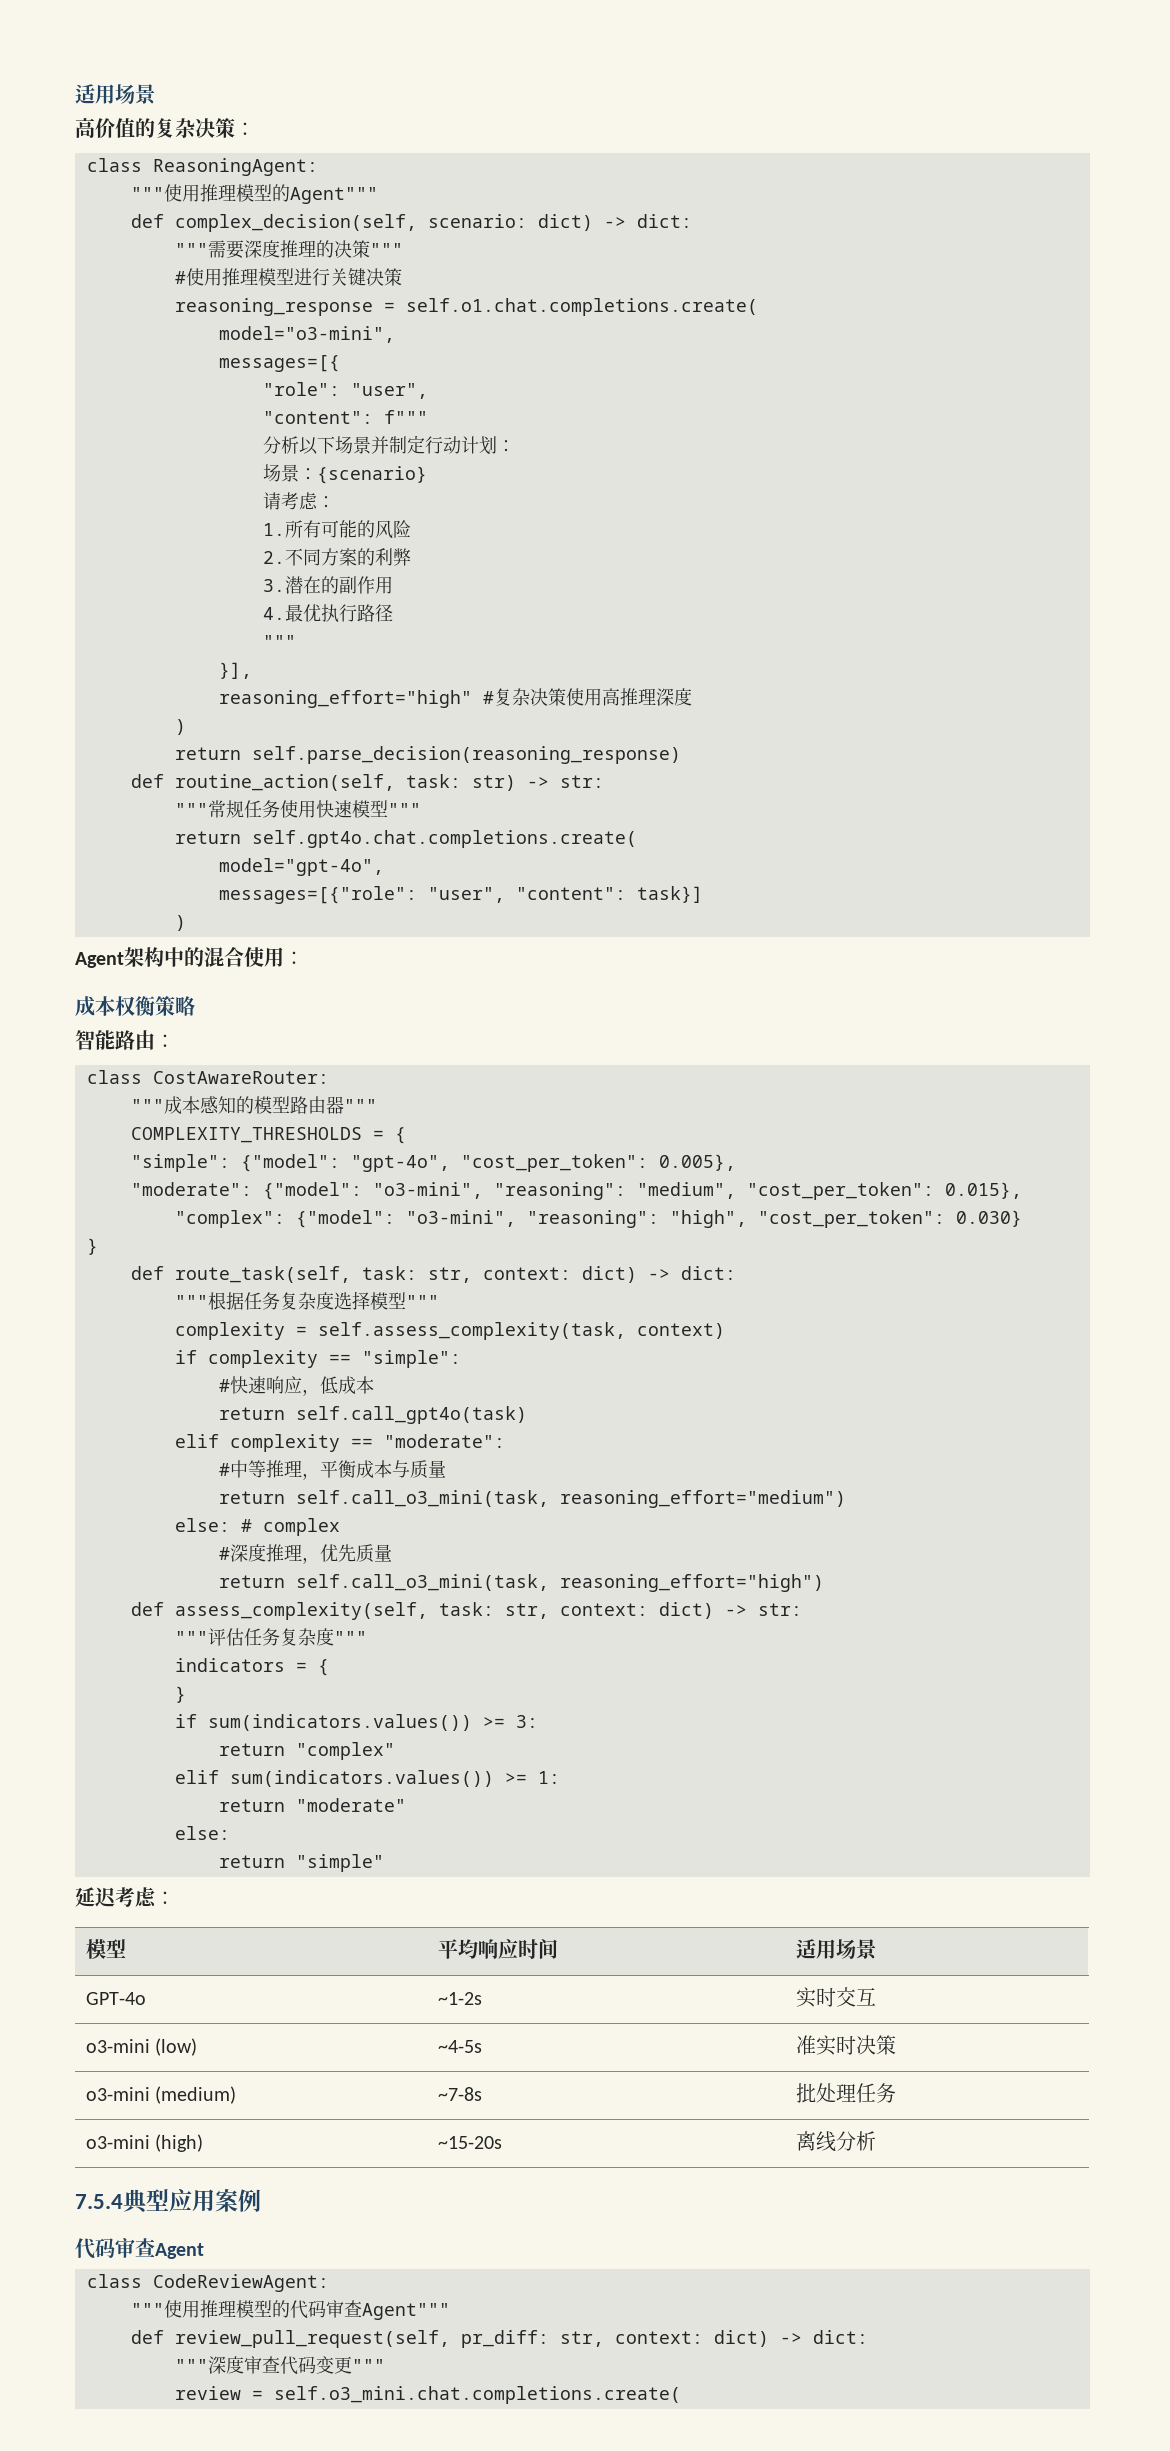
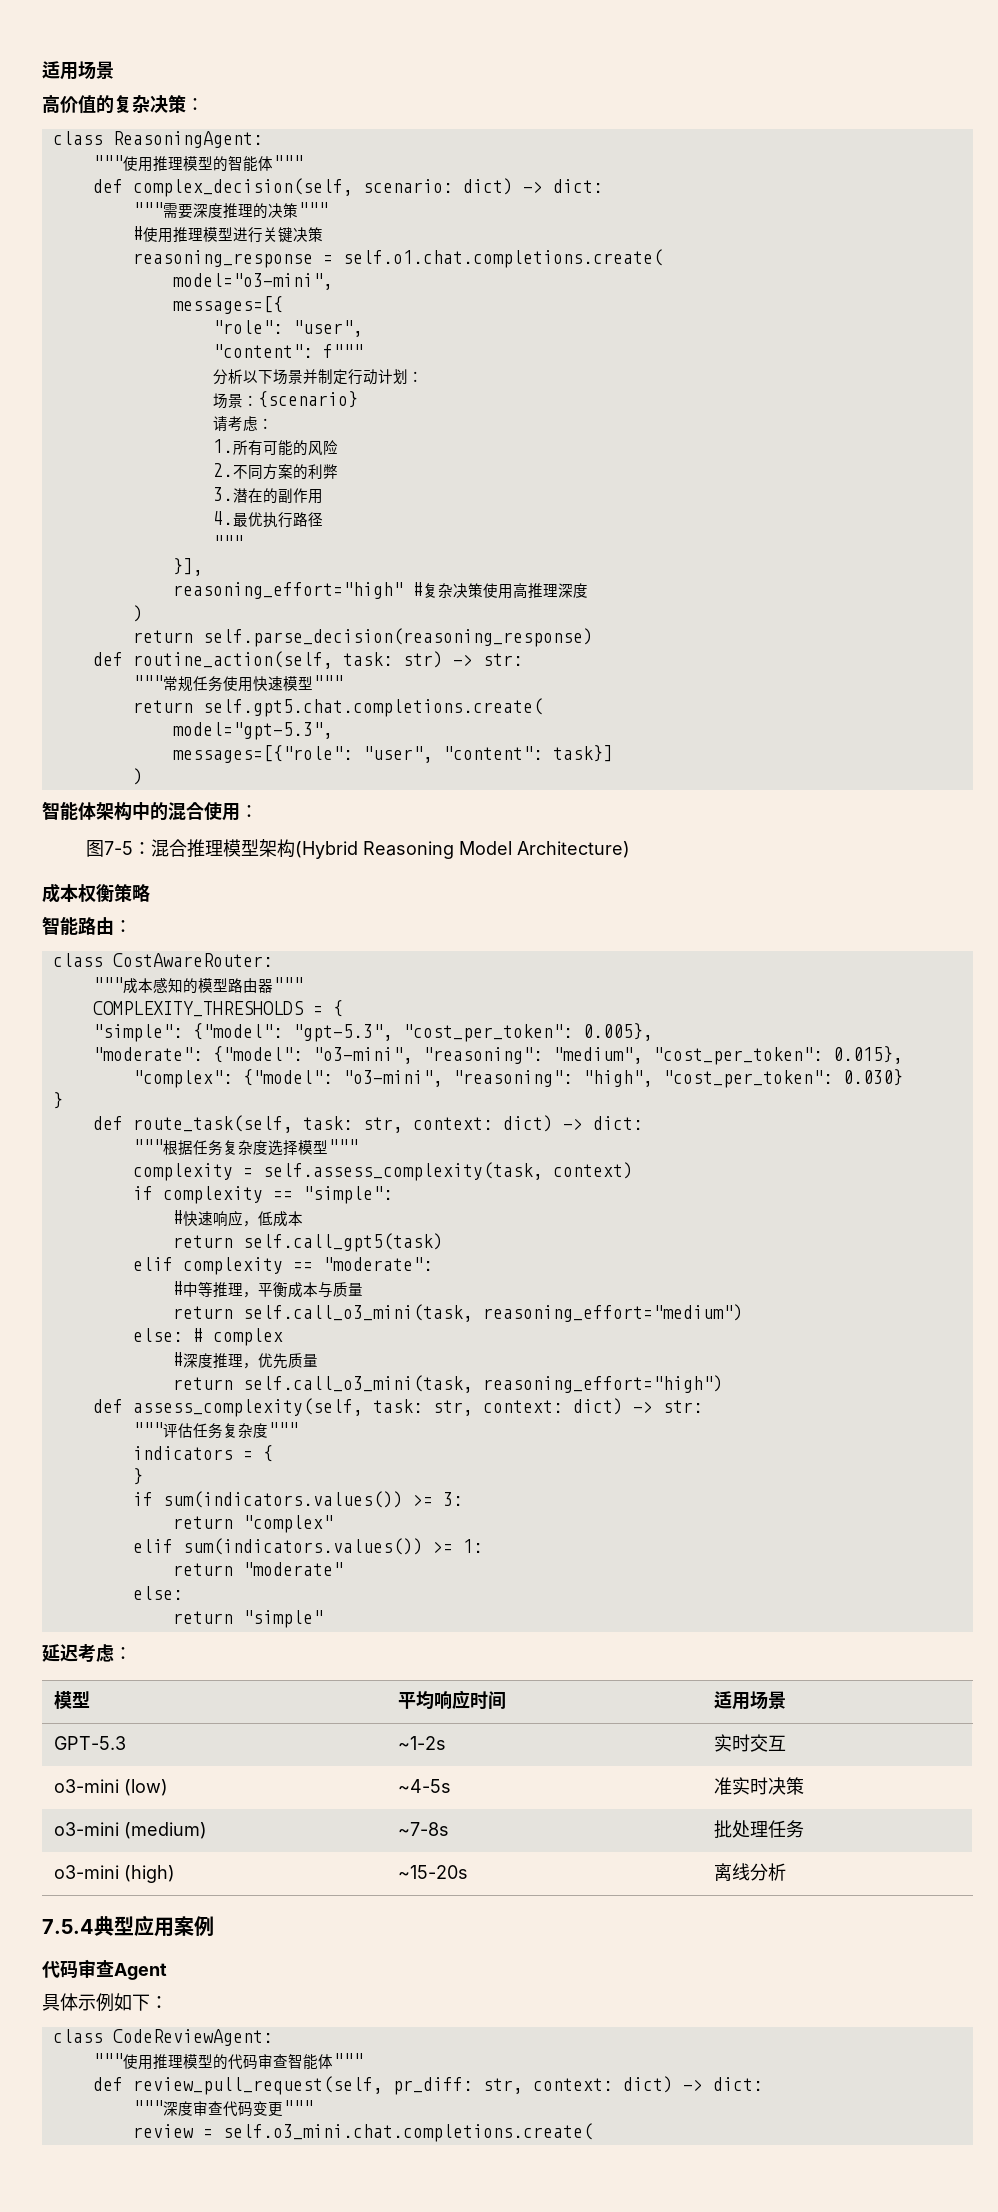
- """使用推理模型的Agent"""
+ """使用推理模型的智能体"""
- return self.gpt4o.chat.completions.create(
- model="gpt-4o",
+ return self.gpt5.chat.completions.create(
+ model="gpt-5.3",
- Agent架构中的混合使用：
+ 智能体架构中的混合使用：
+ 图7-5：混合推理模型架构(Hybrid Reasoning Model Architecture)
- "simple": {"model": "gpt-4o", "cost_per_token": 0.005},
+ "simple": {"model": "gpt-5.3", "cost_per_token": 0.005},
- return self.call_gpt4o(task)
+ return self.call_gpt5(task)
- GPT-4o | ~1-2s | 实时交互
+ GPT-5.3 | ~1-2s | 实时交互
+ 具体示例如下：
- """使用推理模型的代码审查Agent"""
+ """使用推理模型的代码审查智能体"""

